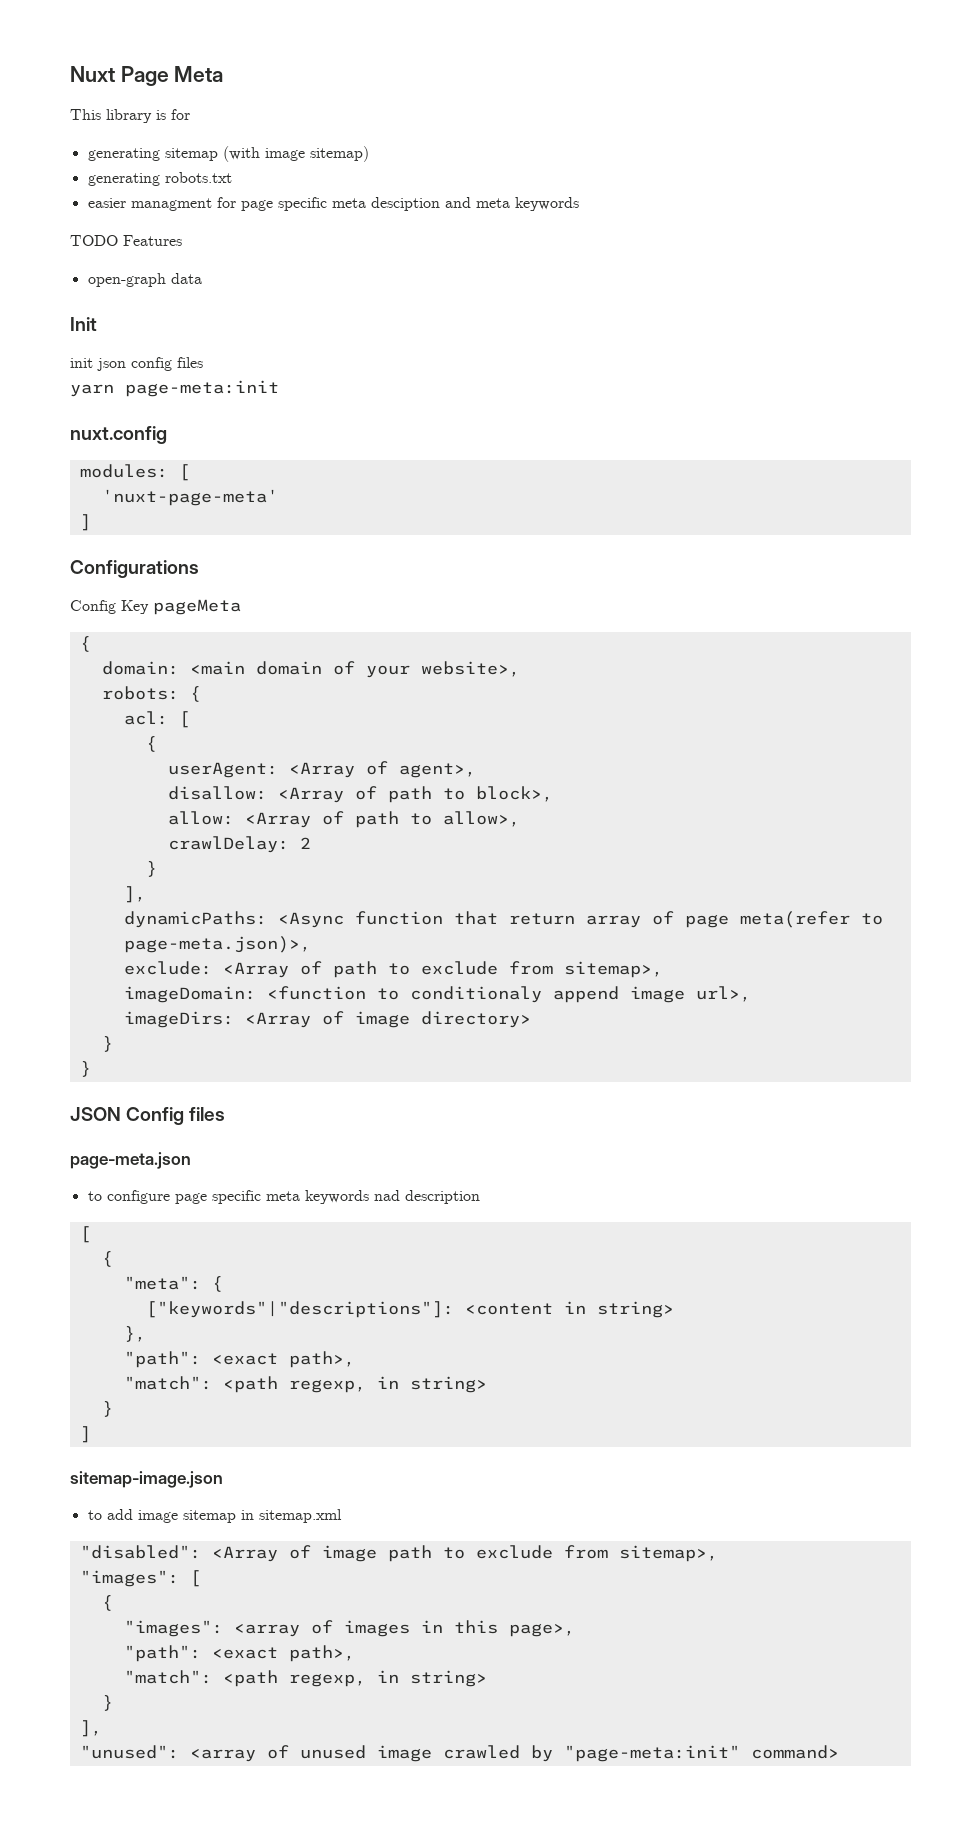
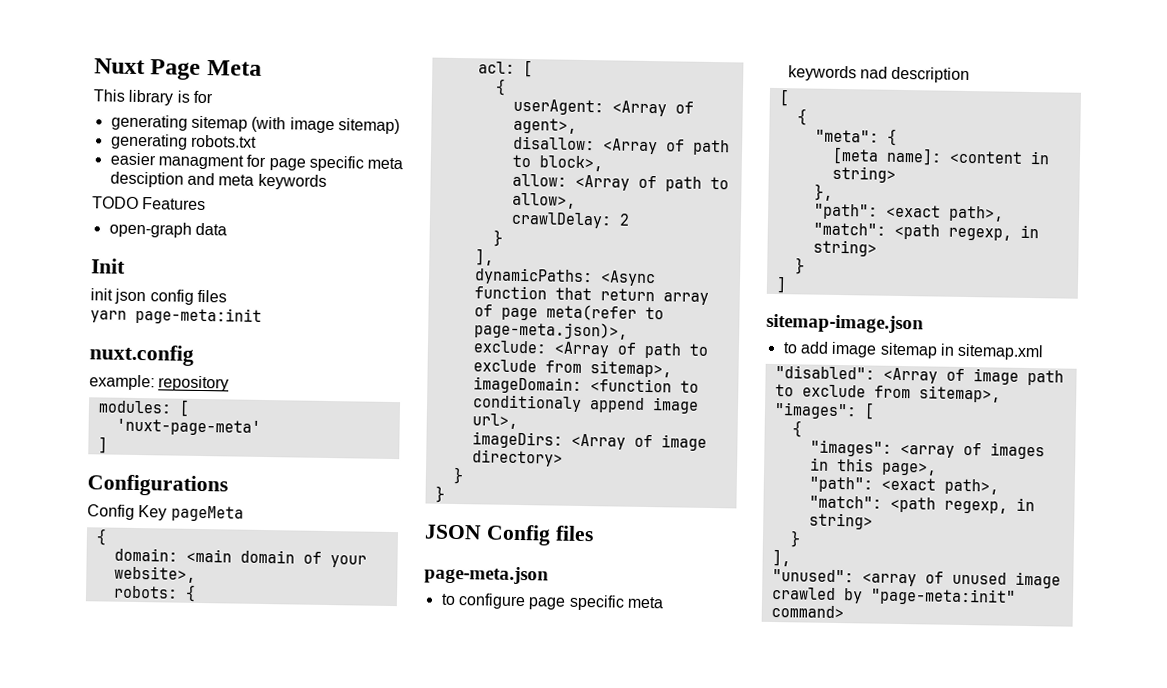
+ example: repository
- ["keywords"|"descriptions"]: <content in string>
+ [meta name]: <content in string>

